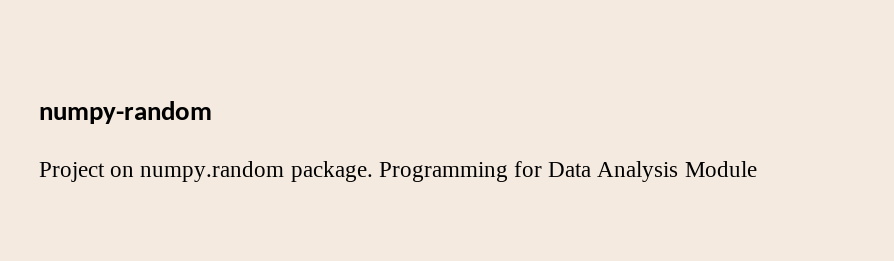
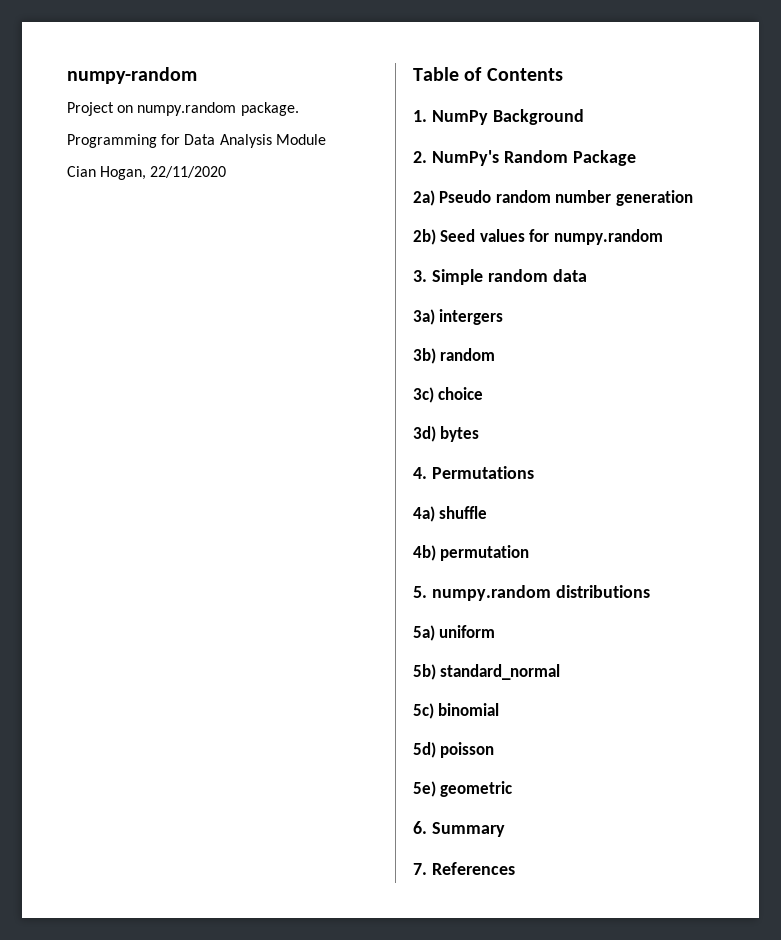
- Project on numpy.random package. Programming for Data Analysis Module
+ Project on numpy.random package.
+ Programming for Data Analysis Module
+ Cian Hogan, 22/11/2020
+ Table of Contents
+ 1. NumPy Background
+ 2. NumPy's Random Package
+ 2a) Pseudo random number generation
+ 2b) Seed values for numpy.random
+ 3. Simple random data
+ 3a) intergers
+ 3b) random
+ 3c) choice
+ 3d) bytes
+ 4. Permutations
+ 4a) shuffle
+ 4b) permutation
+ 5. numpy.random distributions
+ 5a) uniform
+ 5b) standard_normal
+ 5c) binomial
+ 5d) poisson
+ 5e) geometric
+ 6. Summary
+ 7. References

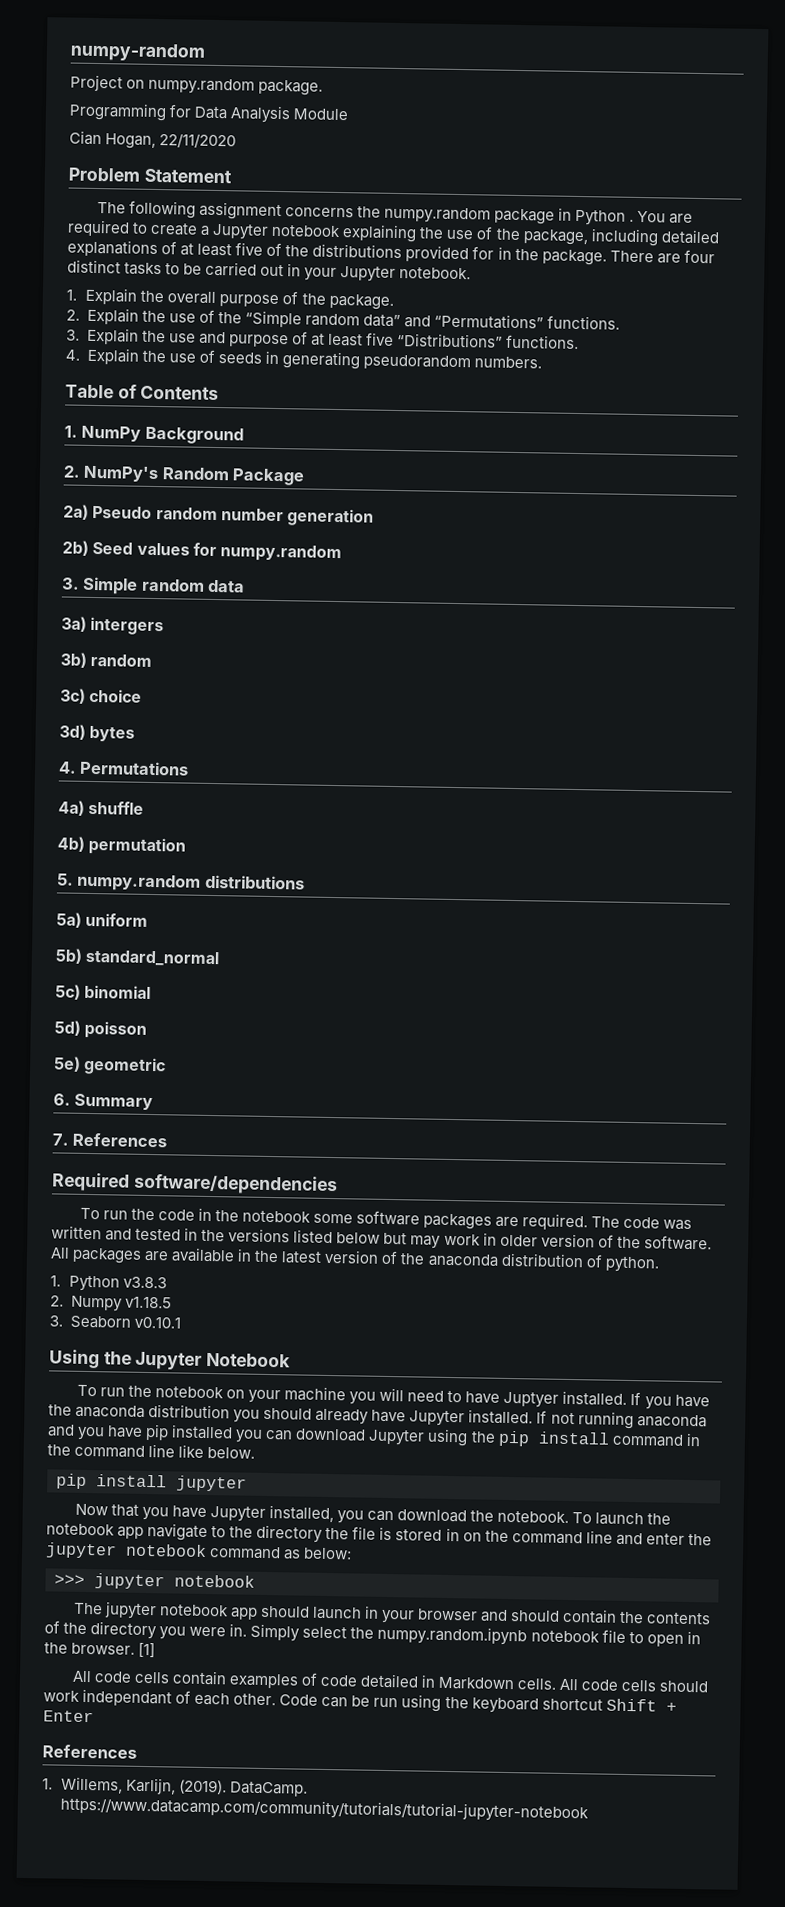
+ Problem Statement
+ The following assignment concerns the numpy.random package in Python . You are required to create a Jupyter notebook explaining the use of the package, including detailed explanations of at least five of the distributions provided for in the package. There are four distinct tasks to be carried out in your Jupyter notebook.
+ 1. Explain the overall purpose of the package.
+ 2. Explain the use of the “Simple random data” and “Permutations” functions.
+ 3. Explain the use and purpose of at least five “Distributions” functions.
+ 4. Explain the use of seeds in generating pseudorandom numbers.
+ Required software/dependencies
+ To run the code in the notebook some software packages are required. The code was written and tested in the versions listed below but may work in older version of the software. All packages are available in the latest version of the anaconda distribution of python.
+ 1. Python v3.8.3
+ 2. Numpy v1.18.5
+ 3. Seaborn v0.10.1
+ Using the Jupyter Notebook
+ To run the notebook on your machine you will need to have Juptyer installed. If you have the anaconda distribution you should already have Jupyter installed. If not running anaconda and you have pip installed you can download Jupyter using the pip install command in the command line like below.
+ pip install jupyter
+ Now that you have Jupyter installed, you can download the notebook. To launch the notebook app navigate to the directory the file is stored in on the command line and enter the jupyter notebook command as below:
+ >>> jupyter notebook
+ The jupyter notebook app should launch in your browser and should contain the contents of the directory you were in. Simply select the numpy.random.ipynb notebook file to open in the browser. [1]
+ All code cells contain examples of code detailed in Markdown cells. All code cells should work independant of each other. Code can be run using the keyboard shortcut Shift + Enter
+ References
+ 1. Willems, Karlijn, (2019). DataCamp. https://www.datacamp.com/community/tutorials/tutorial-jupyter-notebook

